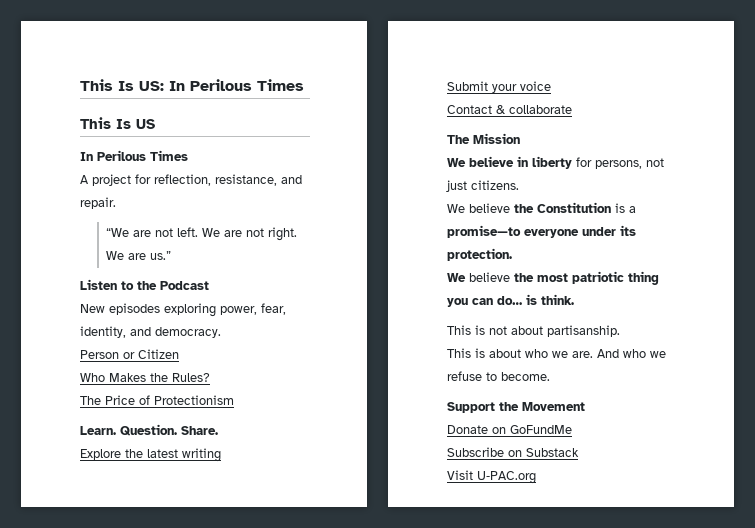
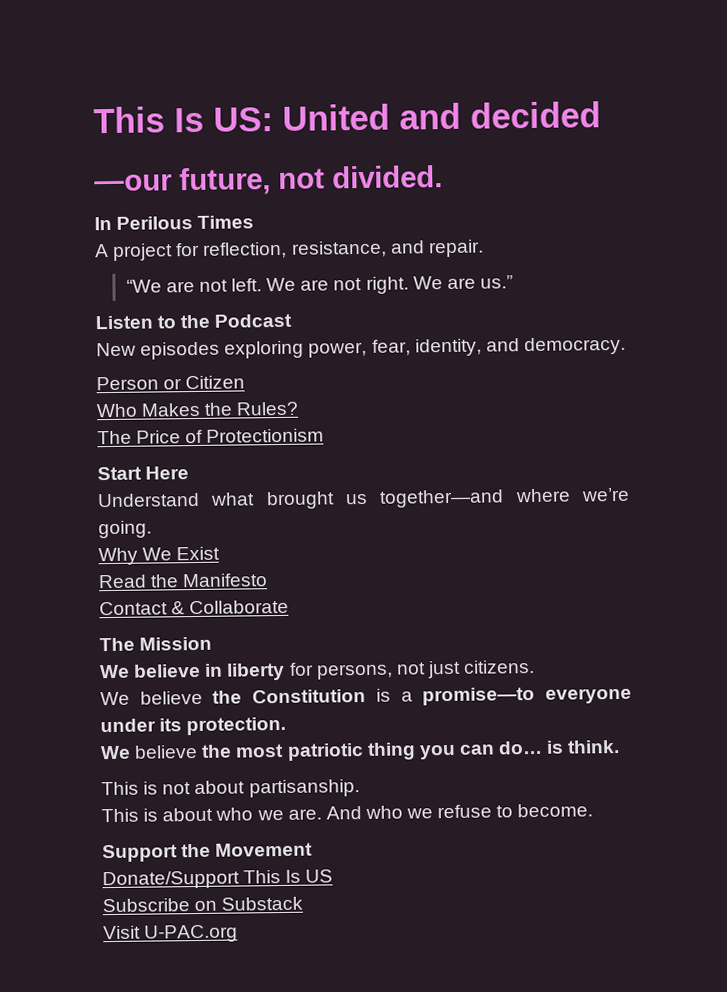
- This Is US: In Perilous Times
- This Is US
+ This Is US: United and decided
+ —our future, not divided.
- Learn. Question. Share.
- Explore the latest writing
- Submit your voice
+ Start Here
+ Understand what brought us together—and where we’re going.
+ Why We Exist
+ Read the Manifesto
- Contact & collaborate
+ Contact & Collaborate
- Donate on GoFundMe
+ Donate/Support This Is US

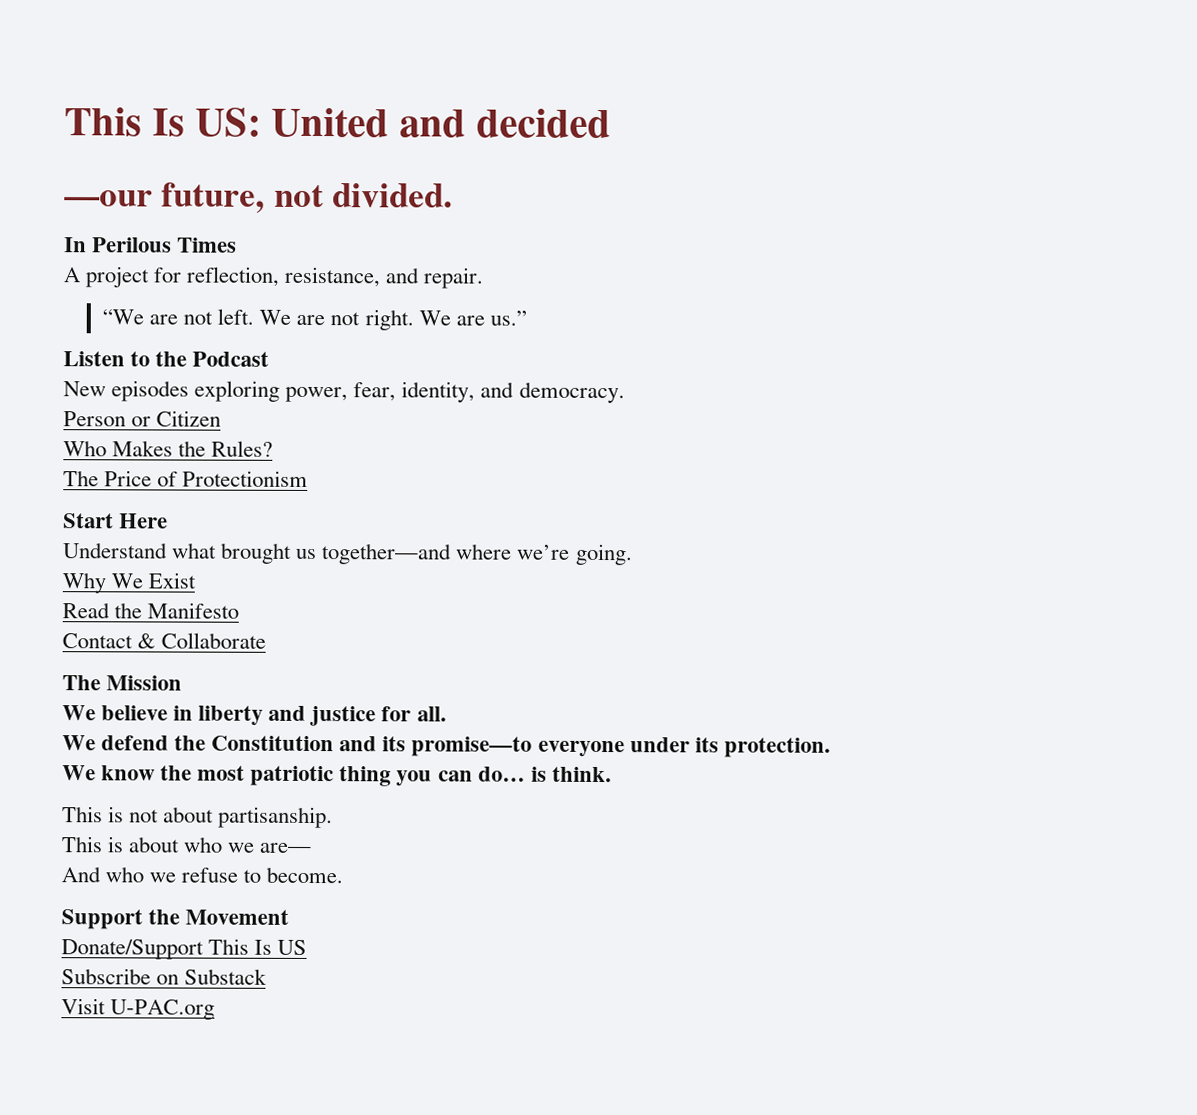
- We believe in liberty for persons, not just citizens.
- We believe the Constitution is a promise—to everyone under its protection.
+ We believe in liberty and justice for all.
+ We defend the Constitution and its promise—to everyone under its protection.
- We believe the most patriotic thing you can do… is think.
+ We know the most patriotic thing you can do… is think.
- This is about who we are. And who we refuse to become.
+ This is about who we are—
+ And who we refuse to become.

